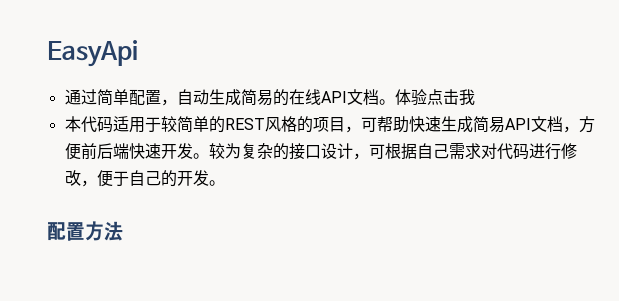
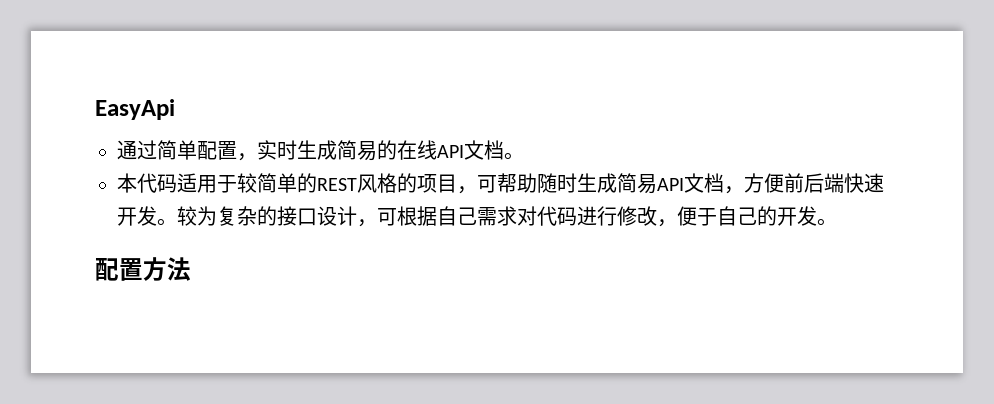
- 通过简单配置，自动生成简易的在线API文档。体验点击我
+ 通过简单配置，实时生成简易的在线API文档。
- 本代码适用于较简单的REST风格的项目，可帮助快速生成简易API文档，方便前后端快速开发。
+ 本代码适用于较简单的REST风格的项目，可帮助随时生成简易API文档，方便前后端快速开发。

